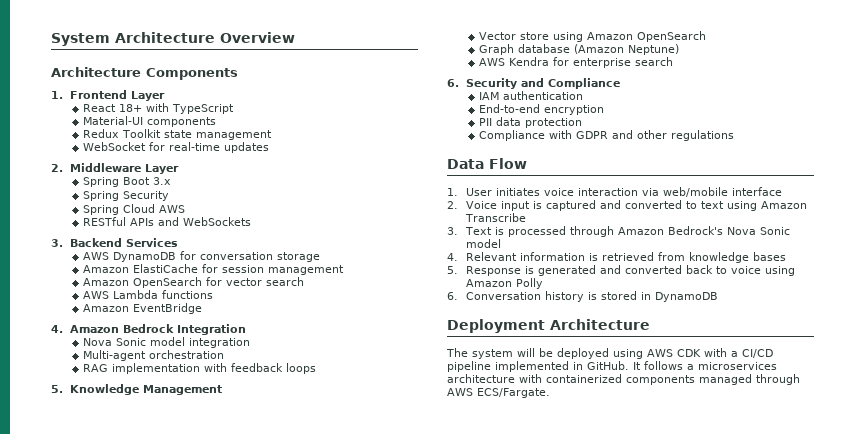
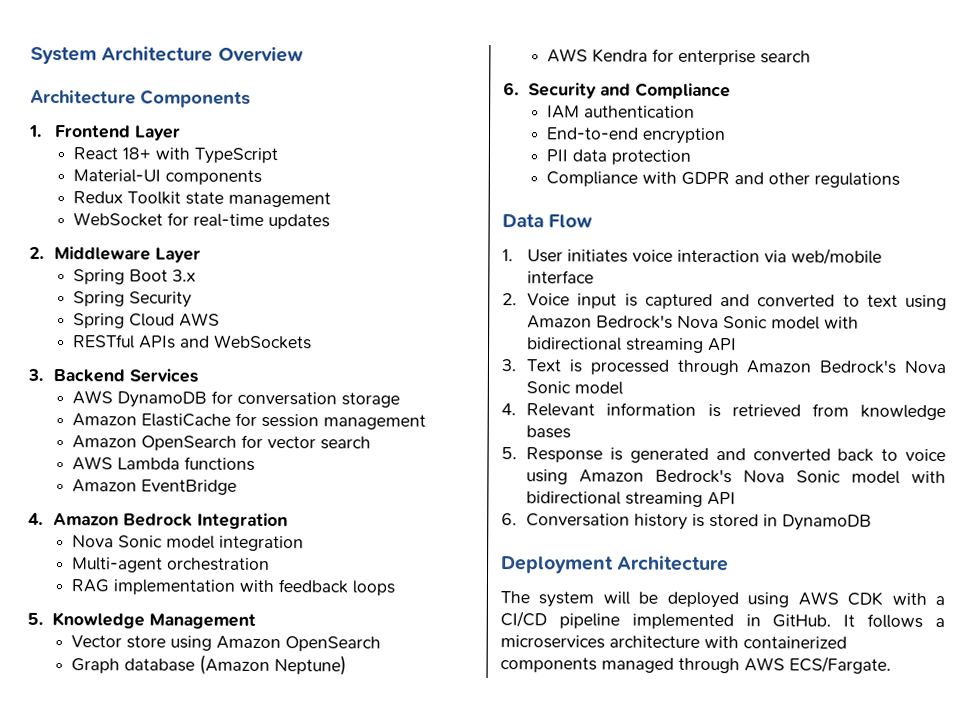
- 2. Voice input is captured and converted to text using Amazon Transcribe
+ 2. Voice input is captured and converted to text using Amazon Bedrock's Nova Sonic model with bidirectional streaming API
- 5. Response is generated and converted back to voice using Amazon Polly
+ 5. Response is generated and converted back to voice using Amazon Bedrock's Nova Sonic model with bidirectional streaming API

